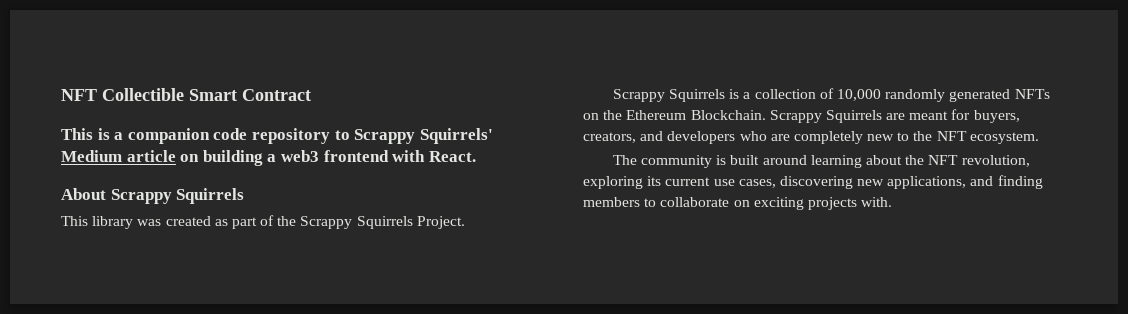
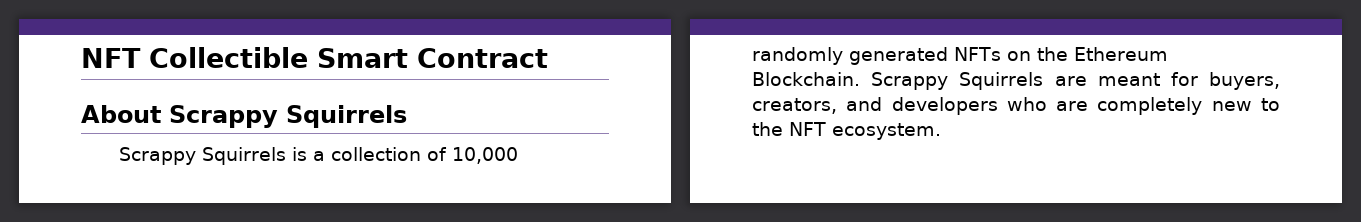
- This is a companion code repository to Scrappy Squirrels' Medium article on building a web3 frontend with React.
  About Scrappy Squirrels
- This library was created as part of the Scrappy Squirrels Project.
- The community is built around learning about the NFT revolution, exploring its current use cases, discovering new applications, and finding members to collaborate on exciting projects with.

